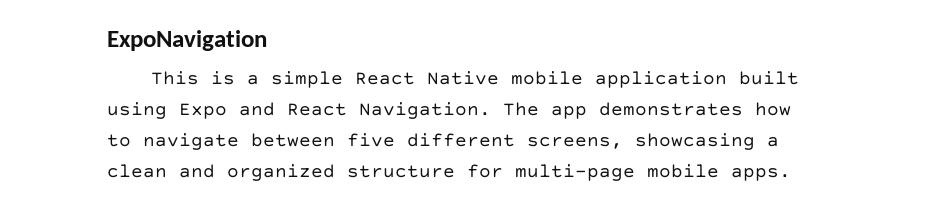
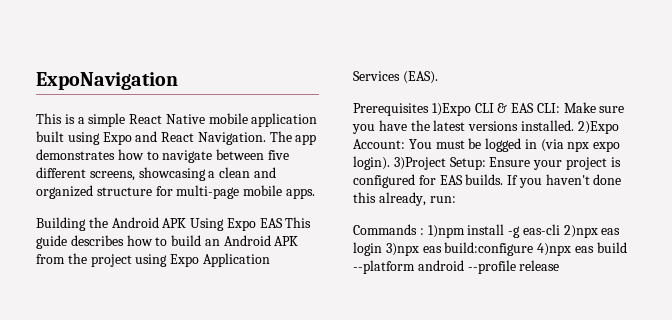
+ Building the Android APK Using Expo EAS This guide describes how to build an Android APK from the project using Expo Application Services (EAS).
+ Prerequisites 1)Expo CLI & EAS CLI: Make sure you have the latest versions installed. 2)Expo Account: You must be logged in (via npx expo login). 3)Project Setup: Ensure your project is configured for EAS builds. If you haven't done this already, run:
+ Commands : 1)npm install -g eas-cli 2)npx eas login 3)npx eas build:configure 4)npx eas build --platform android --profile release

